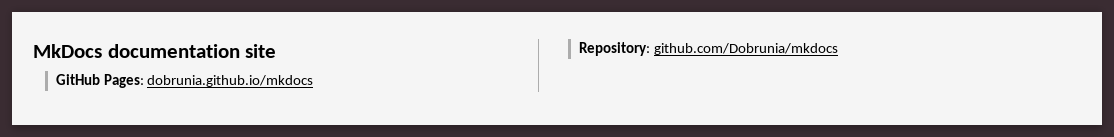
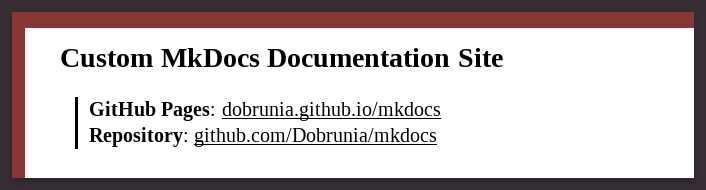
- MkDocs documentation site
+ Custom MkDocs Documentation Site

